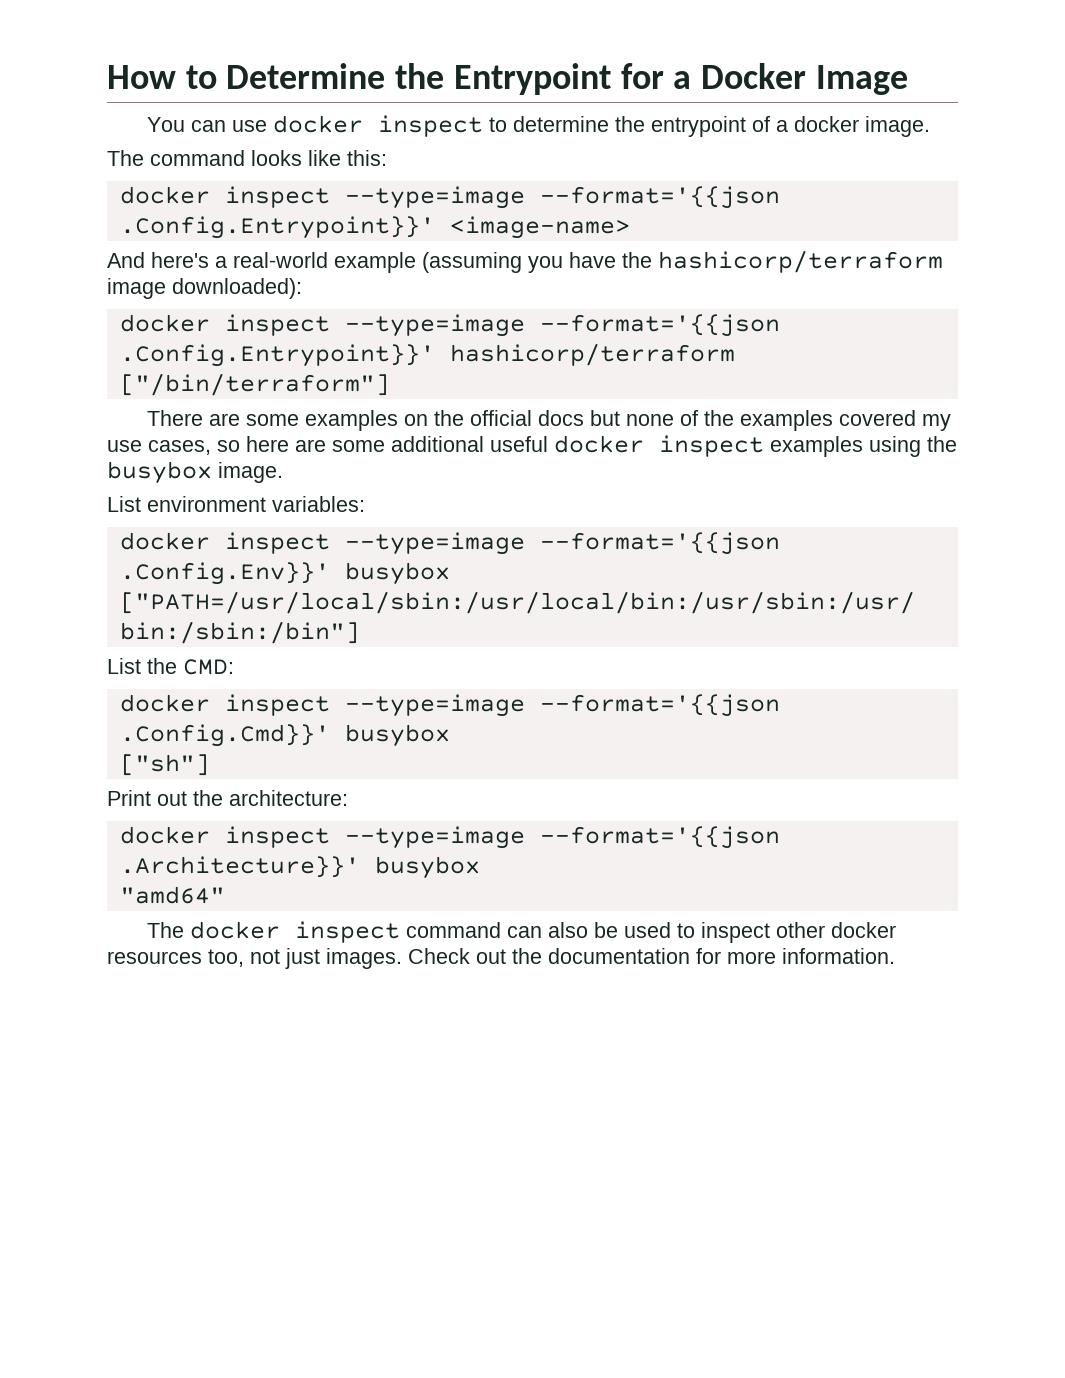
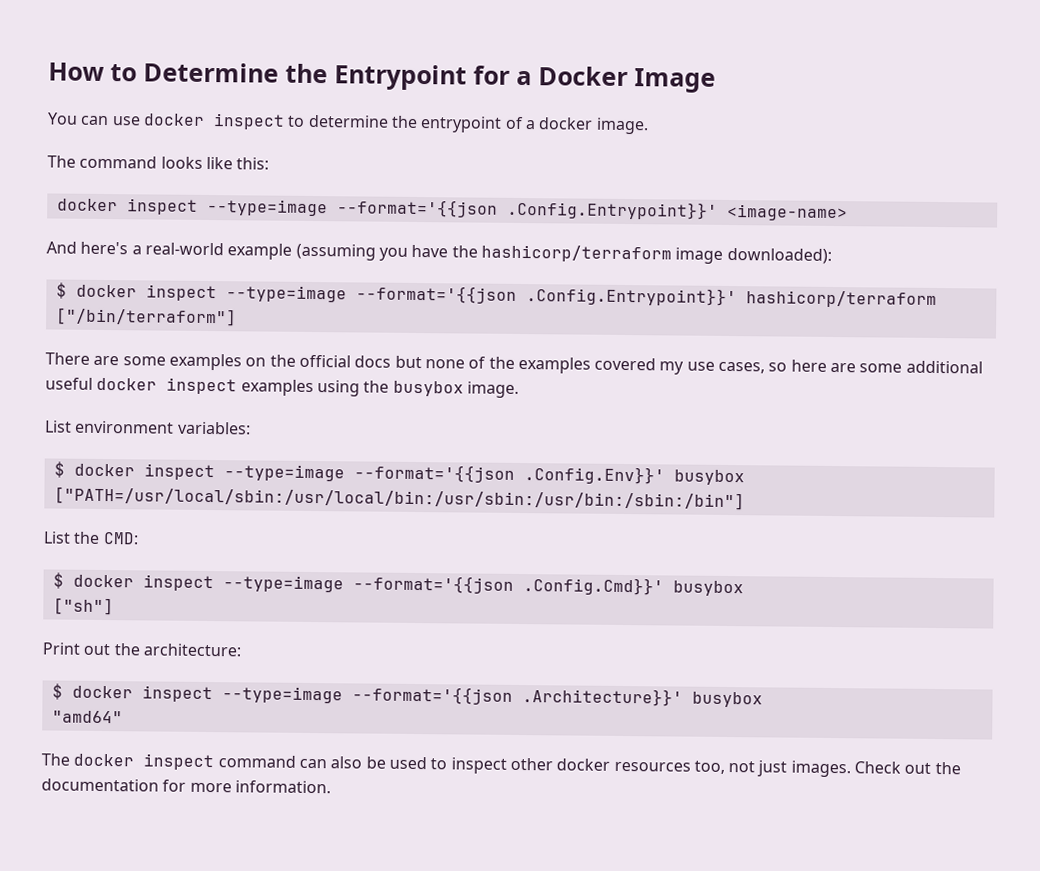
- docker inspect --type=image --format='{{json .Config.Entrypoint}}' hashicorp/terraform
+ $ docker inspect --type=image --format='{{json .Config.Entrypoint}}' hashicorp/terraform
- docker inspect --type=image --format='{{json .Config.Env}}' busybox
+ $ docker inspect --type=image --format='{{json .Config.Env}}' busybox
- docker inspect --type=image --format='{{json .Config.Cmd}}' busybox
+ $ docker inspect --type=image --format='{{json .Config.Cmd}}' busybox
- docker inspect --type=image --format='{{json .Architecture}}' busybox
+ $ docker inspect --type=image --format='{{json .Architecture}}' busybox

